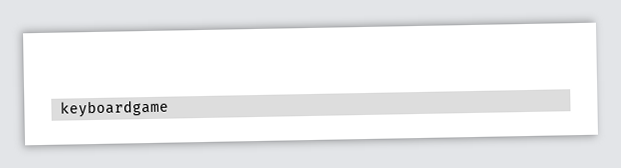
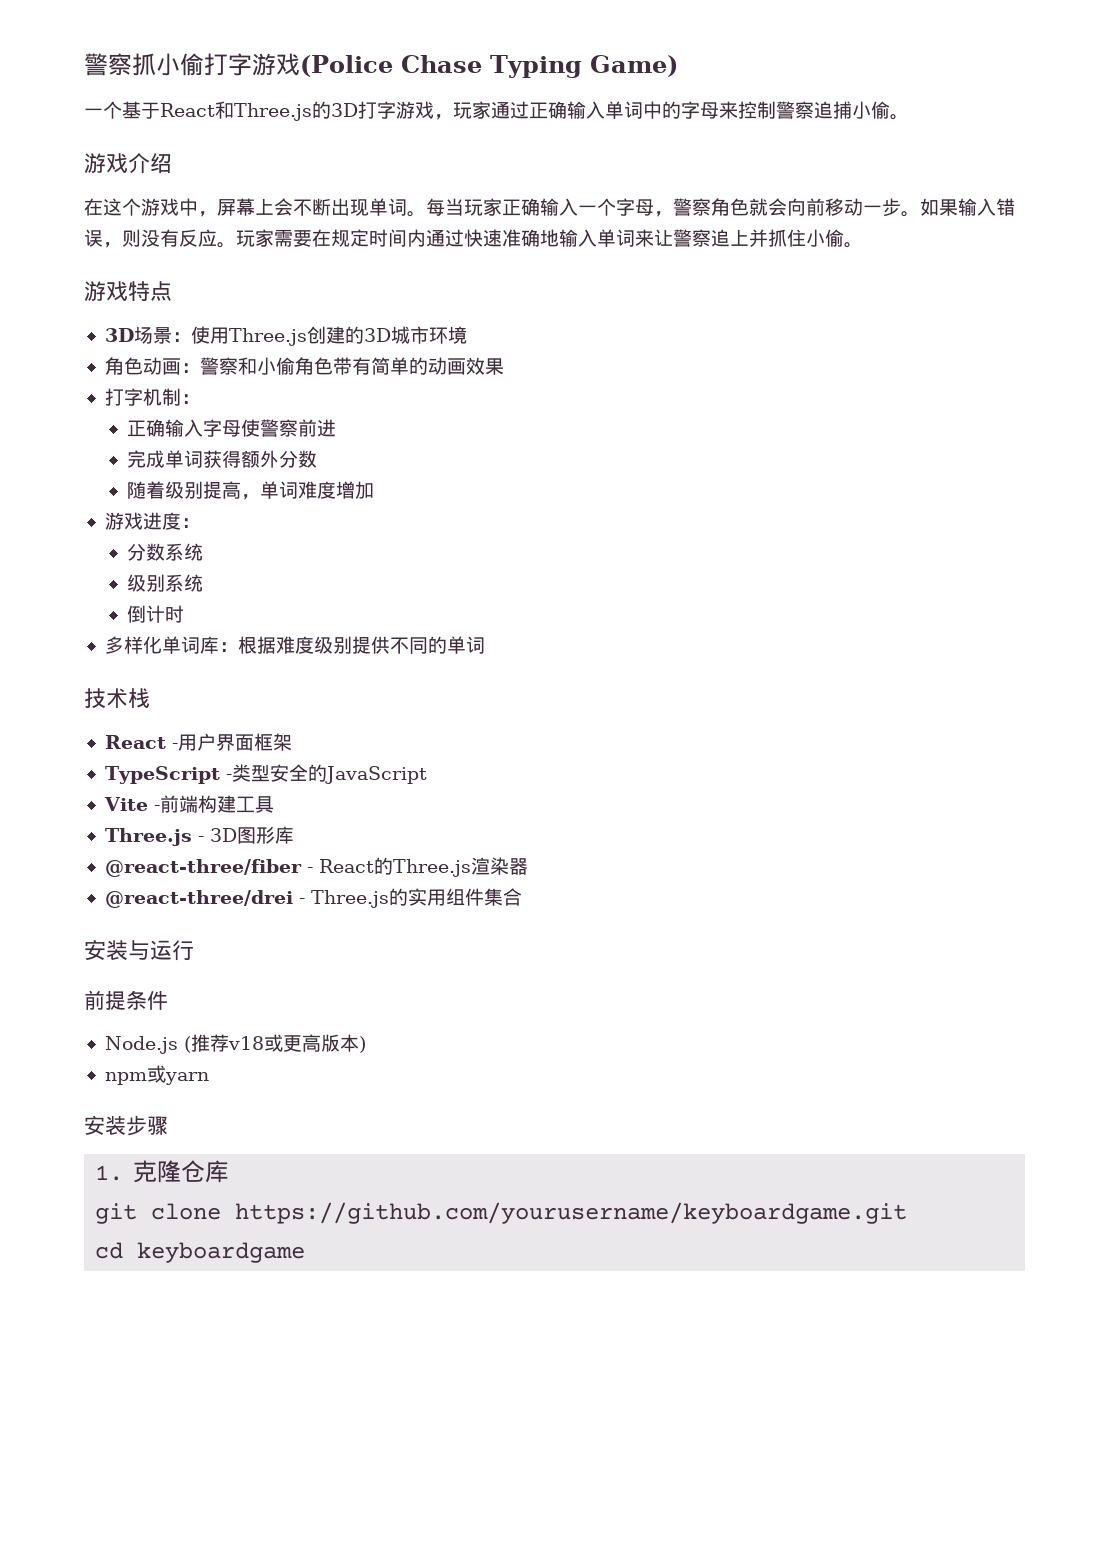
- keyboardgame
+ 警察抓小偷打字游戏(Police Chase Typing Game)
+ 一个基于React和Three.js的3D打字游戏，玩家通过正确输入单词中的字母来控制警察追捕小偷。
+ 游戏介绍
+ 在这个游戏中，屏幕上会不断出现单词。每当玩家正确输入一个字母，警察角色就会向前移动一步。如果输入错误，则没有反应。玩家需要在规定时间内通过快速准确地输入单词来让警察追上并抓住小偷。
+ 游戏特点
+ 3D场景：使用Three.js创建的3D城市环境
+ 角色动画：警察和小偷角色带有简单的动画效果
+ 打字机制：
+ 正确输入字母使警察前进
+ 完成单词获得额外分数
+ 随着级别提高，单词难度增加
+ 游戏进度：
+ 分数系统
+ 级别系统
+ 倒计时
+ 多样化单词库：根据难度级别提供不同的单词
+ 技术栈
+ React -用户界面框架
+ TypeScript -类型安全的JavaScript
+ Vite -前端构建工具
+ Three.js - 3D图形库
+ @react-three/fiber - React的Three.js渲染器
+ @react-three/drei - Three.js的实用组件集合
+ 安装与运行
+ 前提条件
+ Node.js (推荐v18或更高版本)
+ npm或yarn
+ 安装步骤
+ 1.克隆仓库
+ git clone https://github.com/yourusername/keyboardgame.git
+ cd keyboardgame

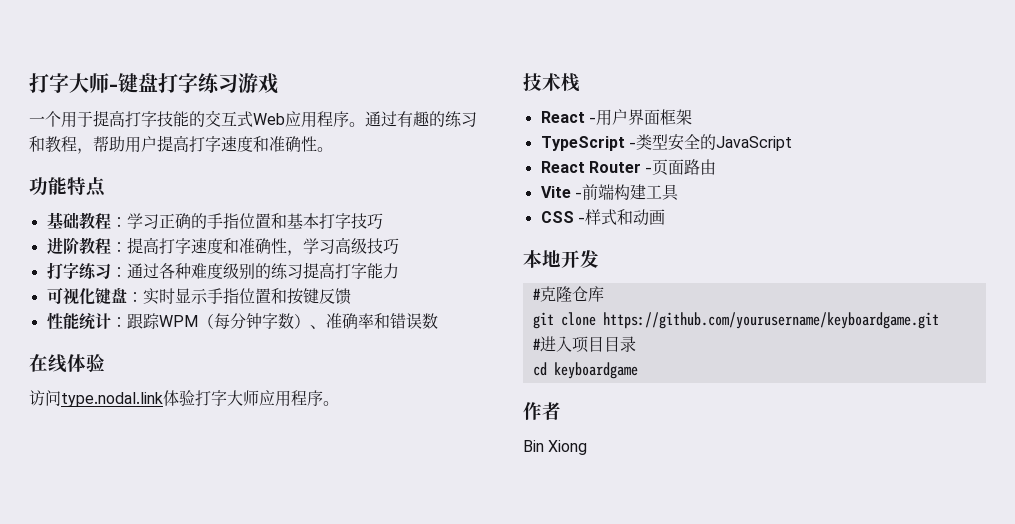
- 警察抓小偷打字游戏(Police Chase Typing Game)
- 一个基于React和Three.js的3D打字游戏，玩家通过正确输入单词中的字母来控制警察追捕小偷。
- 游戏介绍
- 在这个游戏中，屏幕上会不断出现单词。每当玩家正确输入一个字母，警察角色就会向前移动一步。如果输入错误，则没有反应。玩家需要在规定时间内通过快速准确地输入单词来让警察追上并抓住小偷。
- 游戏特点
- 3D场景：使用Three.js创建的3D城市环境
- 角色动画：警察和小偷角色带有简单的动画效果
- 打字机制：
- 正确输入字母使警察前进
- 完成单词获得额外分数
- 随着级别提高，单词难度增加
- 游戏进度：
- 分数系统
- 级别系统
- 倒计时
- 多样化单词库：根据难度级别提供不同的单词
+ 打字大师-键盘打字练习游戏
+ 一个用于提高打字技能的交互式Web应用程序。通过有趣的练习和教程，帮助用户提高打字速度和准确性。
+ 功能特点
+ 基础教程：学习正确的手指位置和基本打字技巧
+ 进阶教程：提高打字速度和准确性，学习高级技巧
+ 打字练习：通过各种难度级别的练习提高打字能力
+ 可视化键盘：实时显示手指位置和按键反馈
+ 性能统计：跟踪WPM（每分钟字数）、准确率和错误数
+ 在线体验
+ 访问type.nodal.link体验打字大师应用程序。
+ React Router -页面路由
- Three.js - 3D图形库
- @react-three/fiber - React的Three.js渲染器
- @react-three/drei - Three.js的实用组件集合
- 安装与运行
- 前提条件
- Node.js (推荐v18或更高版本)
- npm或yarn
- 安装步骤
- 1.克隆仓库
+ CSS -样式和动画
+ 本地开发
+ #克隆仓库
+ #进入项目目录
+ 作者
+ Bin Xiong

